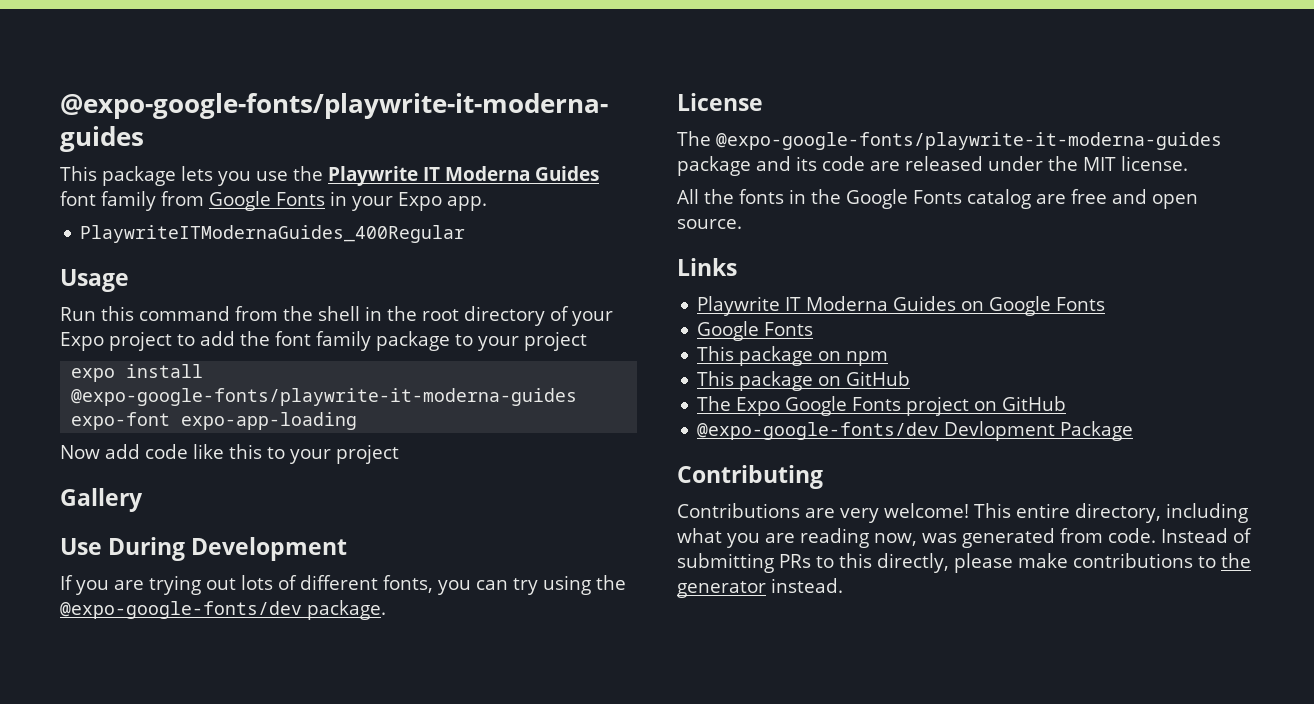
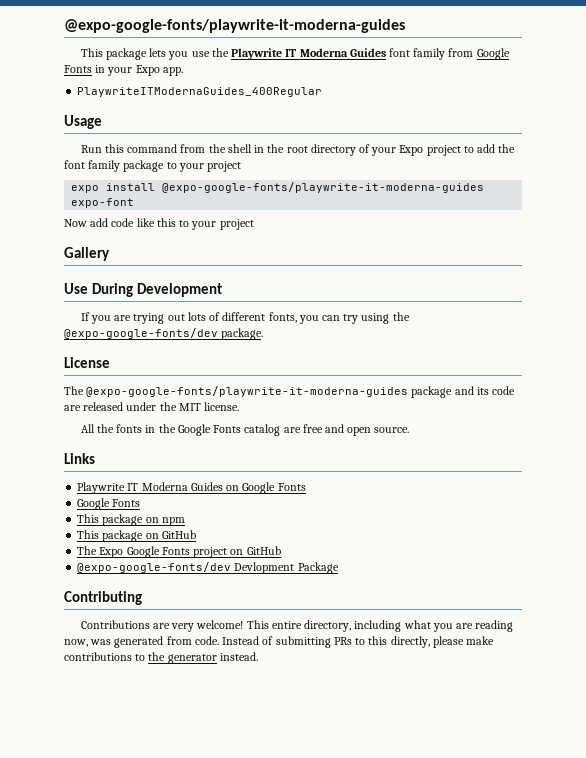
- expo install @expo-google-fonts/playwrite-it-moderna-guides expo-font expo-app-loading
+ expo install @expo-google-fonts/playwrite-it-moderna-guides expo-font

